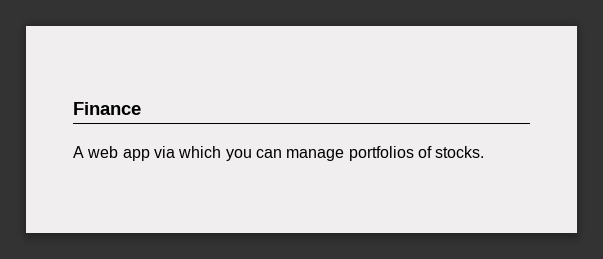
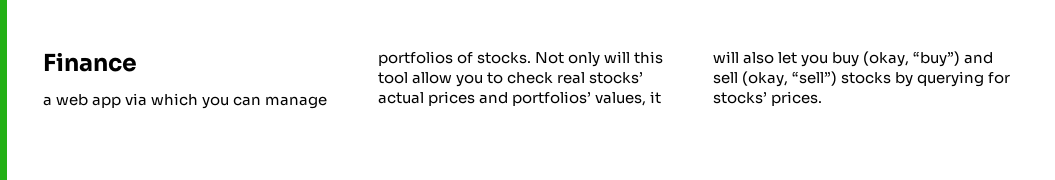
- A web app via which you can manage portfolios of stocks.
+ a web app via which you can manage portfolios of stocks.
+ Not only will this tool allow you to check real stocks’ actual prices and portfolios’ values, it will also let you buy (okay, “buy”) and sell (okay, “sell”) stocks by querying for stocks’ prices.

